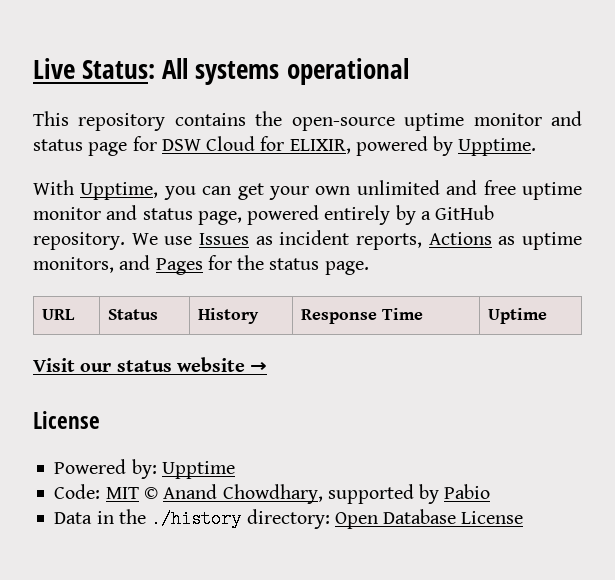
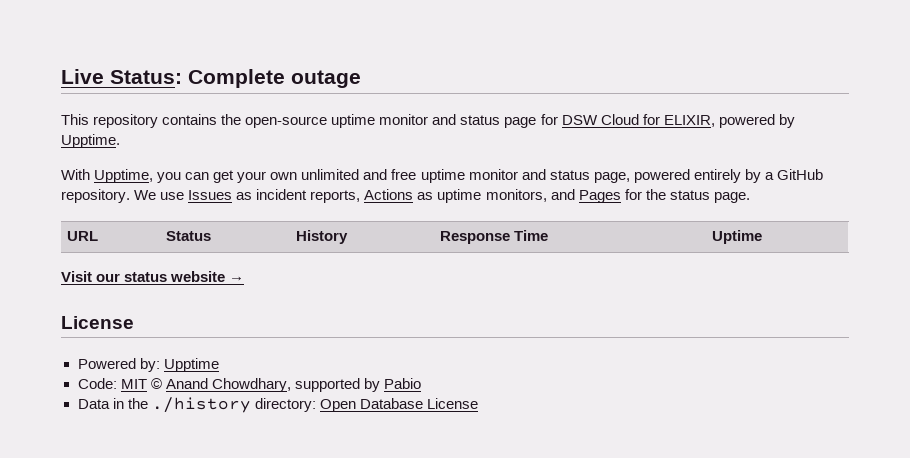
- Live Status: All systems operational
+ Live Status: Complete outage

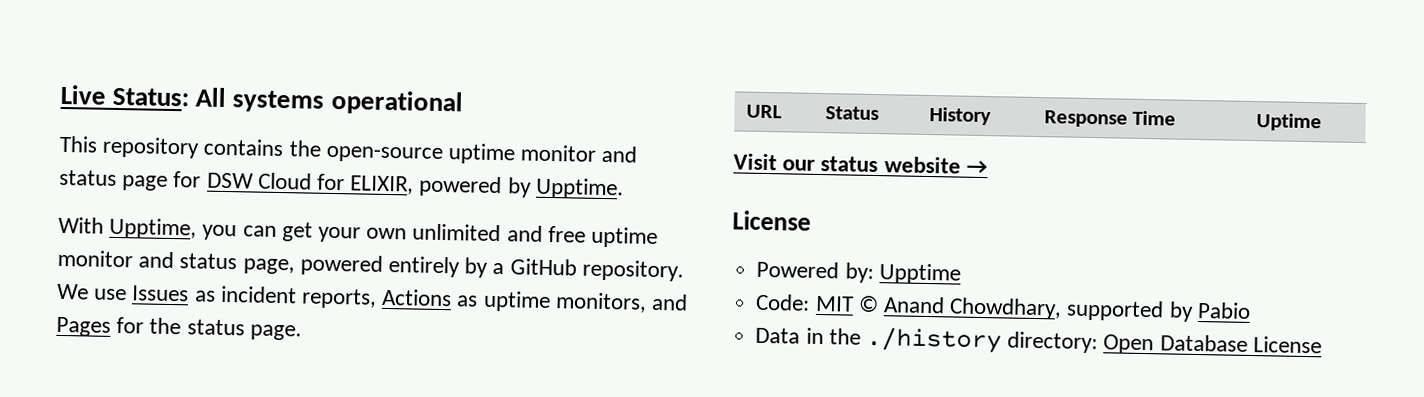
- Live Status: Complete outage
+ Live Status: All systems operational

